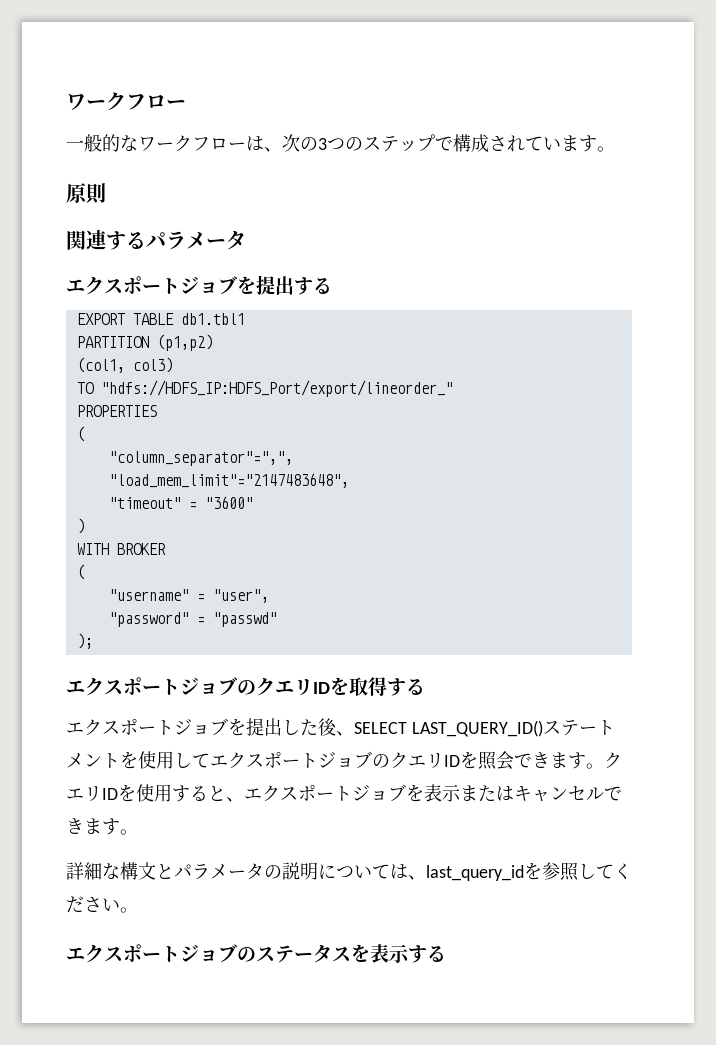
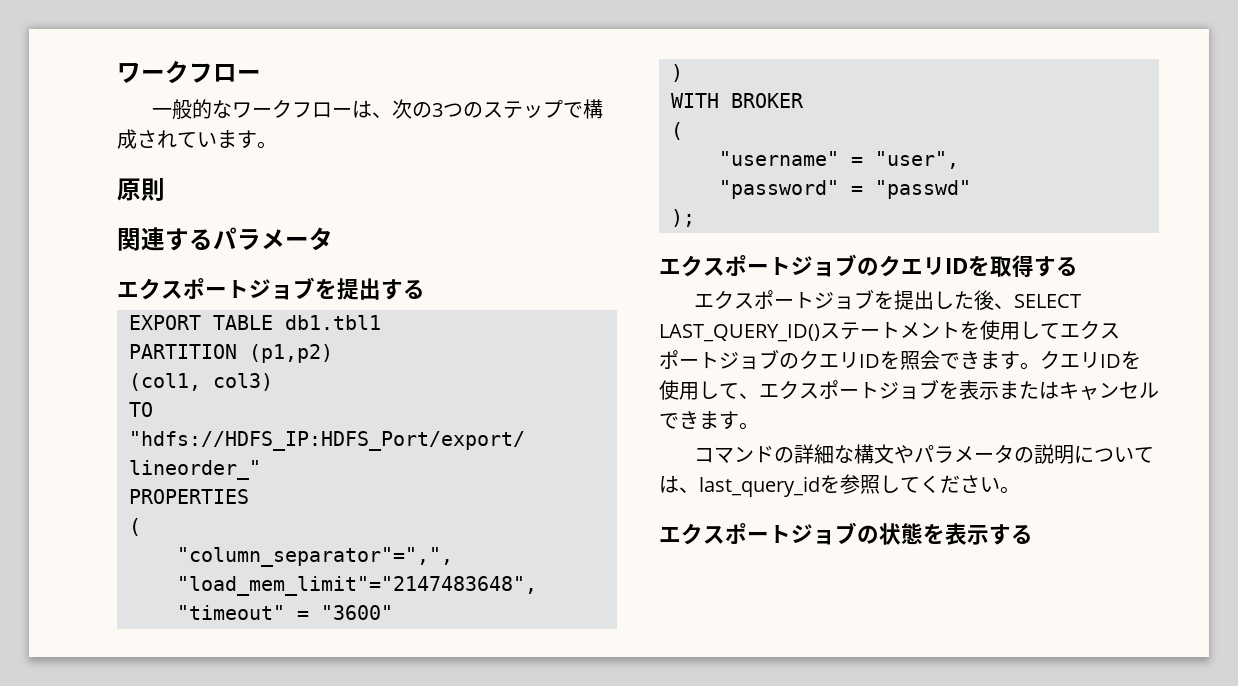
- クエリIDを使用すると、エクスポートジョブを表示またはキャンセルできます。
+ クエリIDを使用して、エクスポートジョブを表示またはキャンセルできます。
- 詳細な構文とパラメータの説明については、last_query_idを参照してください。
+ コマンドの詳細な構文やパラメータの説明については、last_query_idを参照してください。
- エクスポートジョブのステータスを表示する
+ エクスポートジョブの状態を表示する

